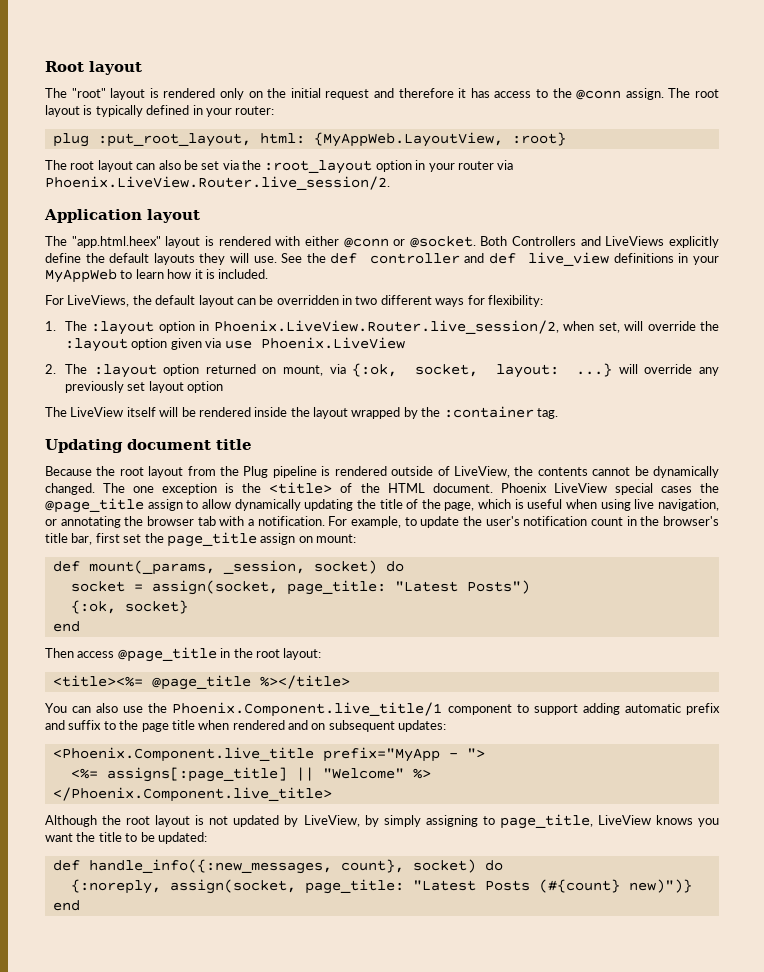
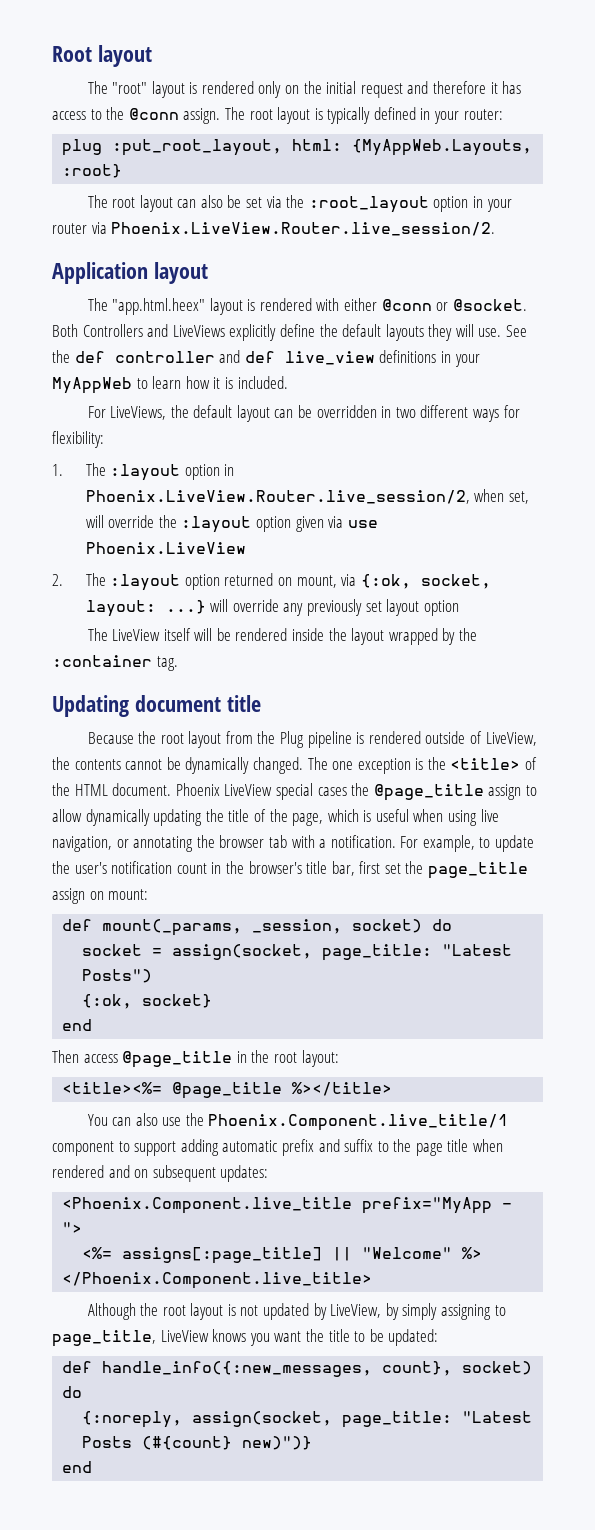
- plug :put_root_layout, html: {MyAppWeb.LayoutView, :root}
+ plug :put_root_layout, html: {MyAppWeb.Layouts, :root}

